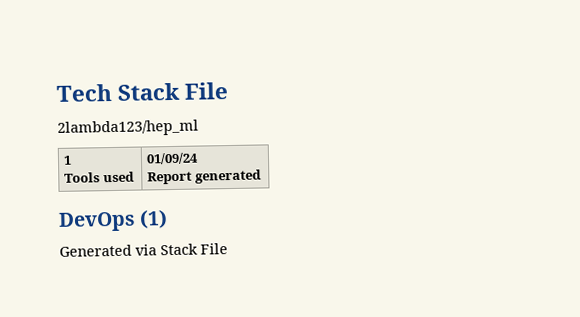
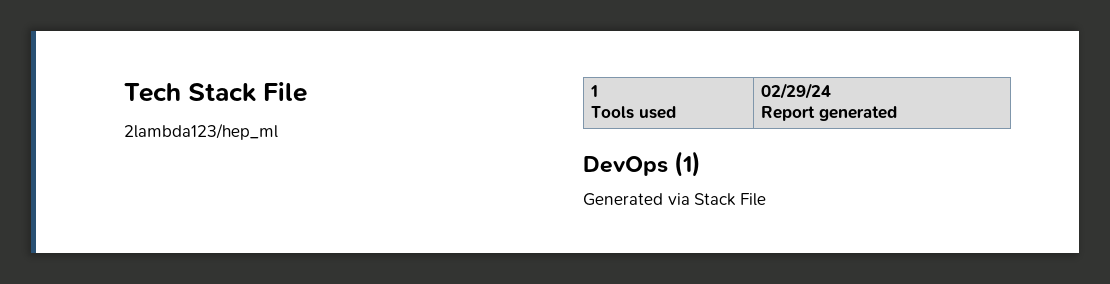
  2lambda123/hep_ml
  1
- Tools used | 01/09/24
+ Tools used | 02/29/24

